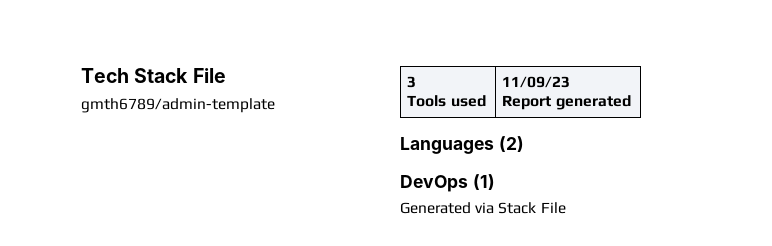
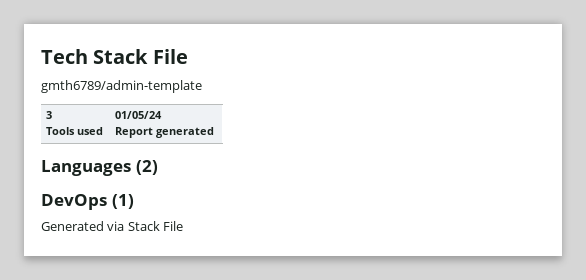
  3
- Tools used | 11/09/23
+ Tools used | 01/05/24

